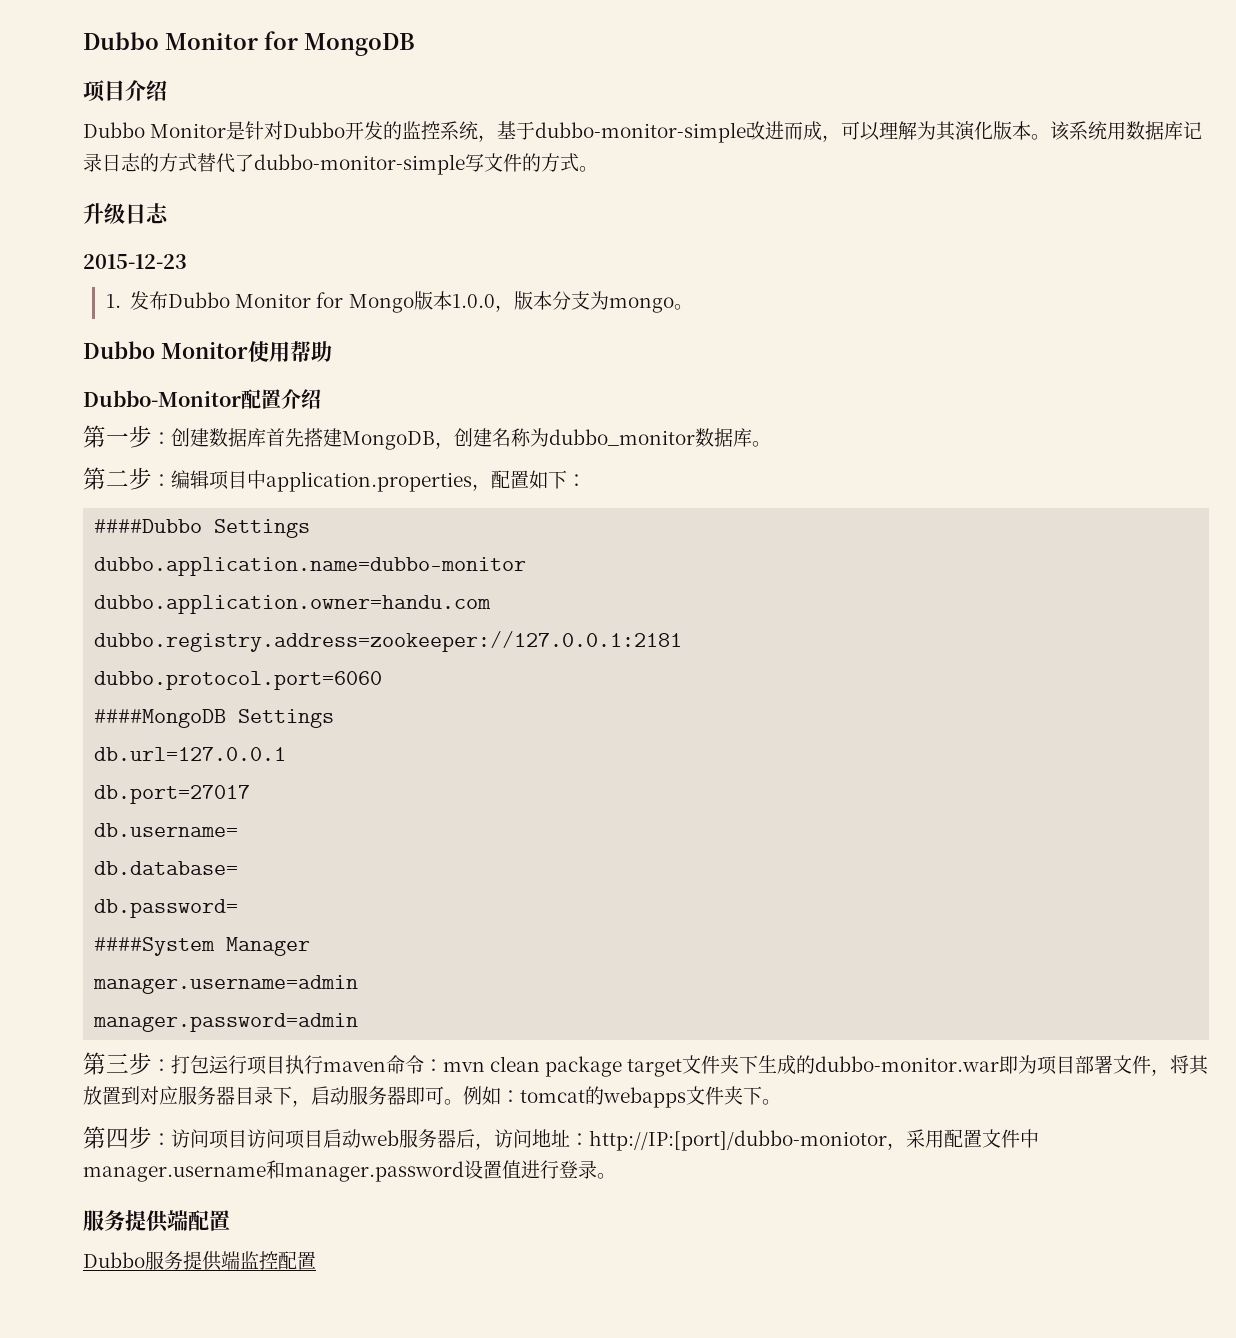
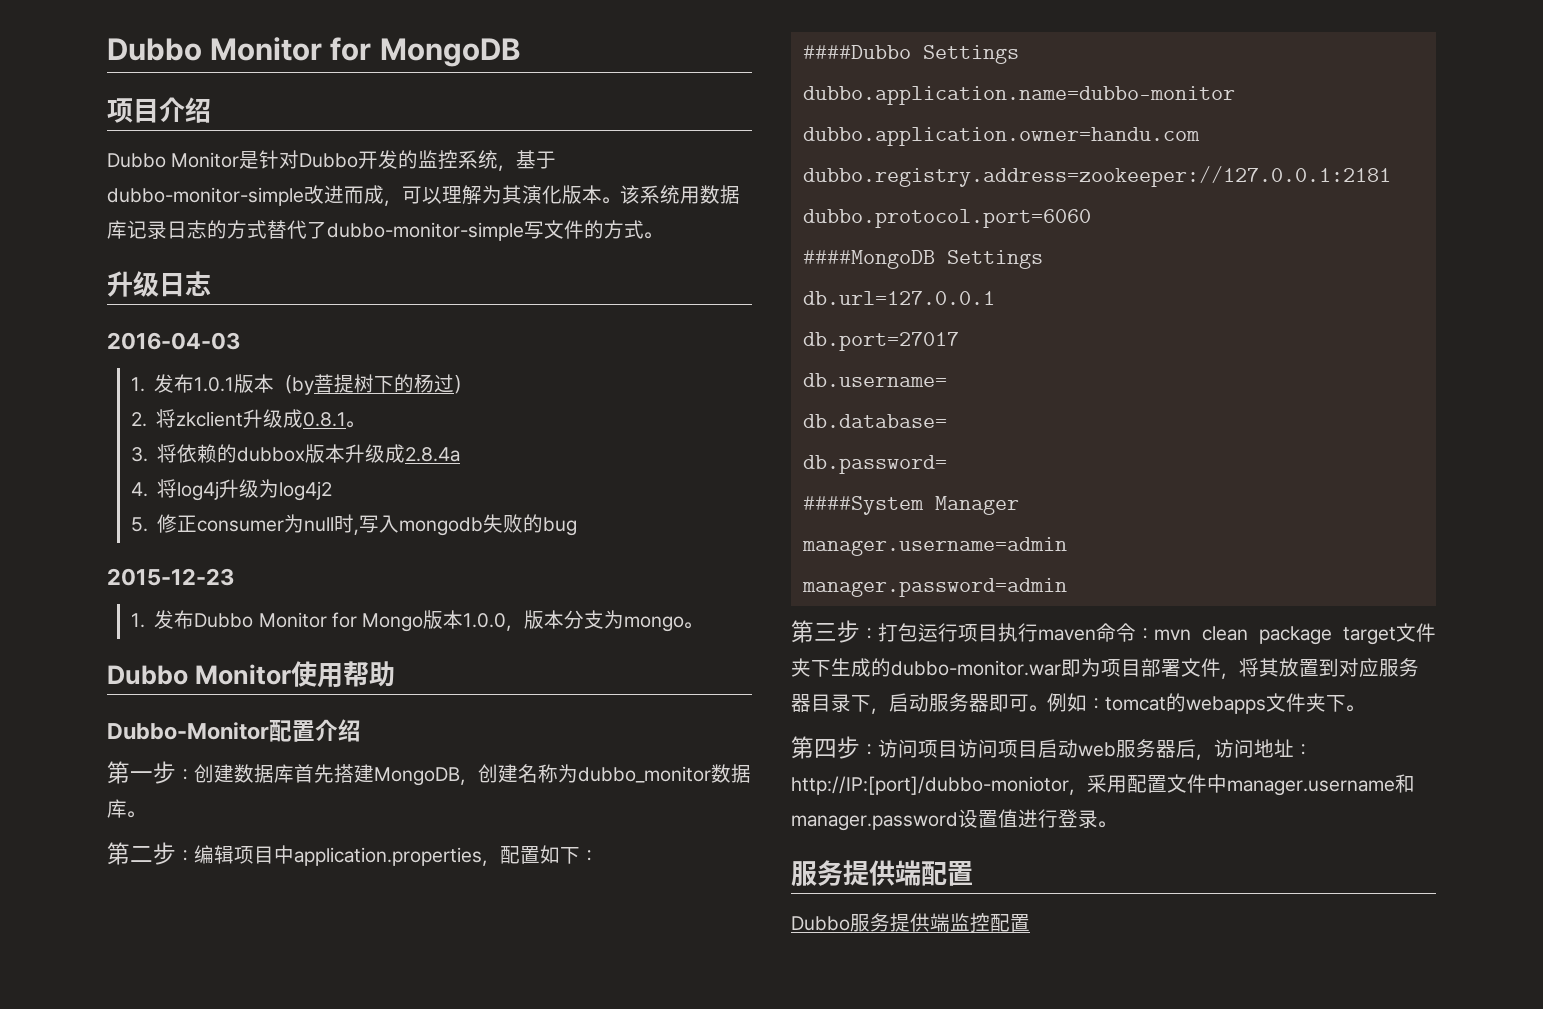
+ 2016-04-03
+ 1.发布1.0.1版本（by菩提树下的杨过）
+ 2.将zkclient升级成0.8.1。
+ 3.将依赖的dubbox版本升级成2.8.4a
+ 4.将log4j升级为log4j2
+ 5.修正consumer为null时,写入mongodb失败的bug

